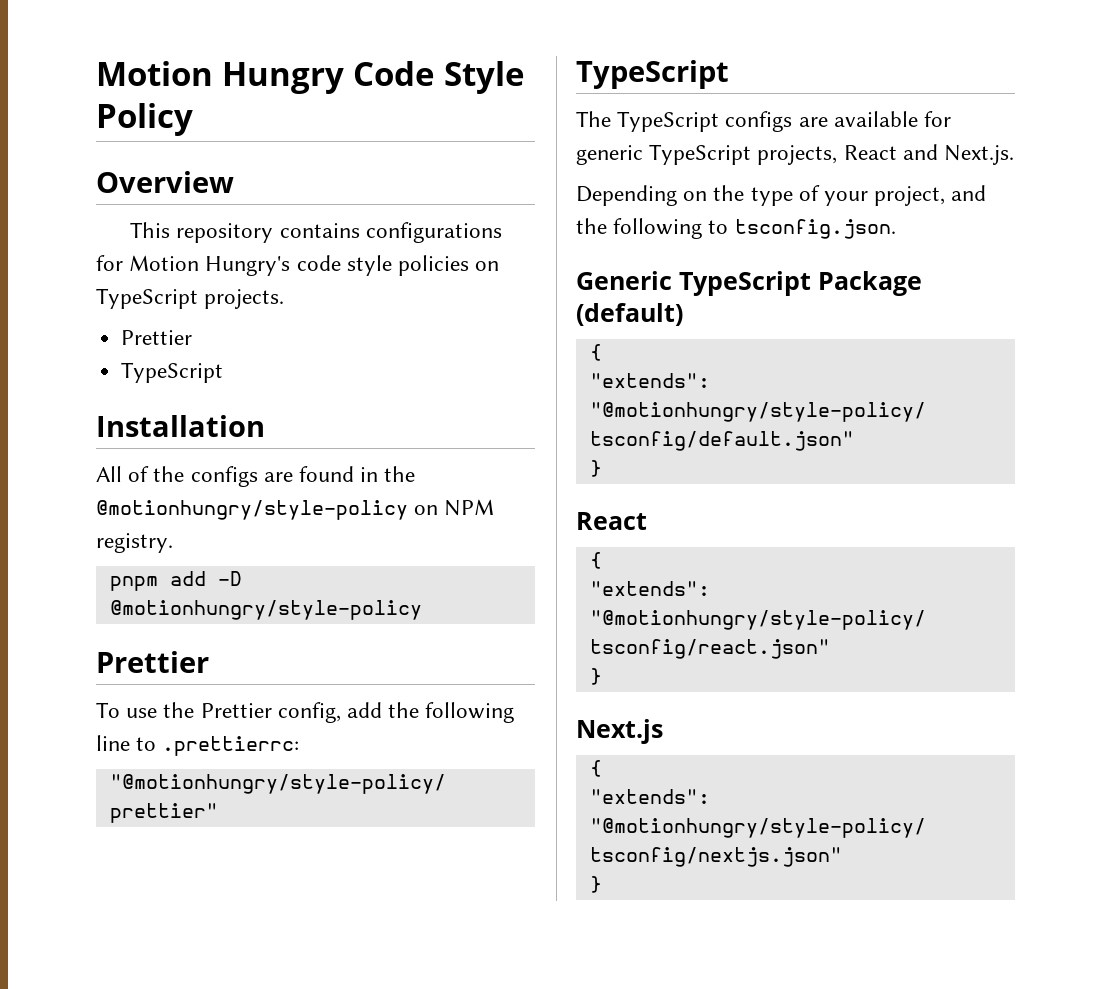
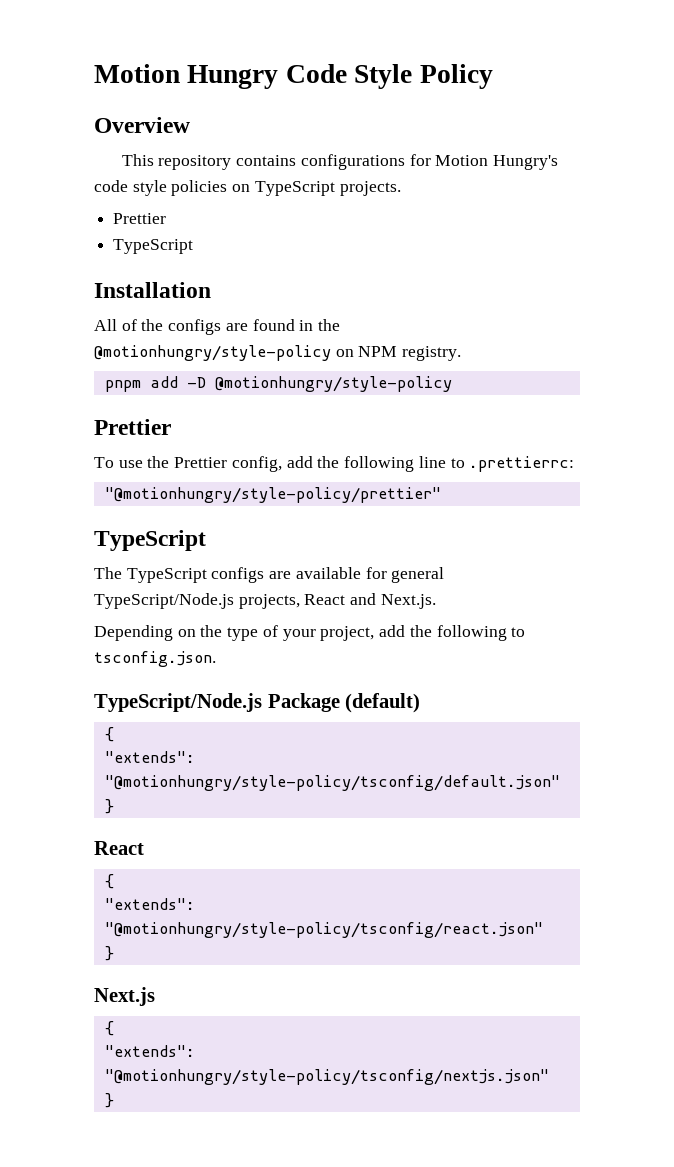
- The TypeScript configs are available for generic TypeScript projects, React and Next.js.
+ The TypeScript configs are available for general TypeScript/Node.js projects, React and Next.js.
- Depending on the type of your project, and the following to tsconfig.json.
+ Depending on the type of your project, add the following to tsconfig.json.
- Generic TypeScript Package (default)
+ TypeScript/Node.js Package (default)

